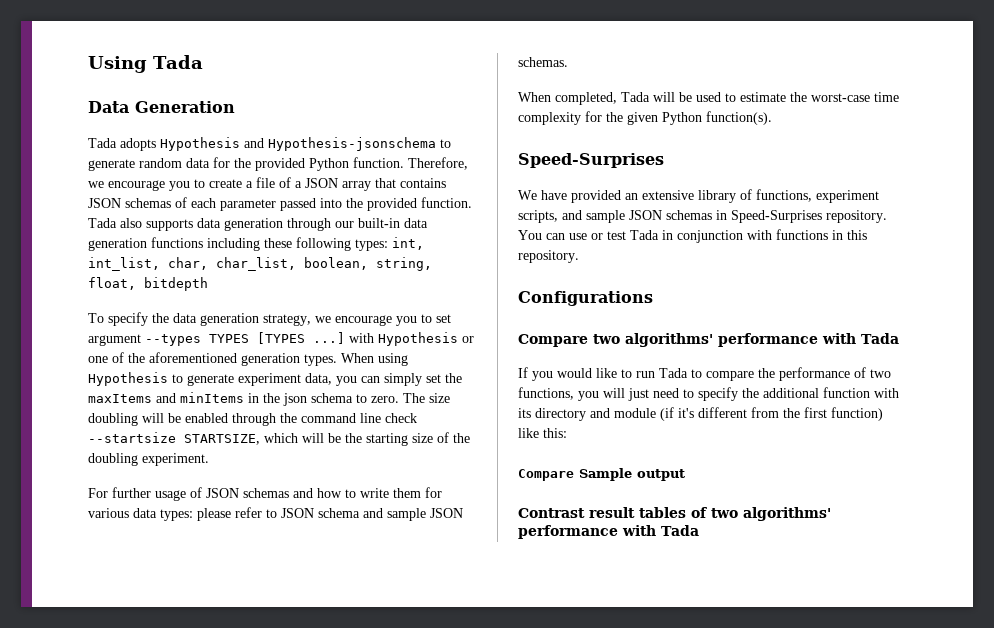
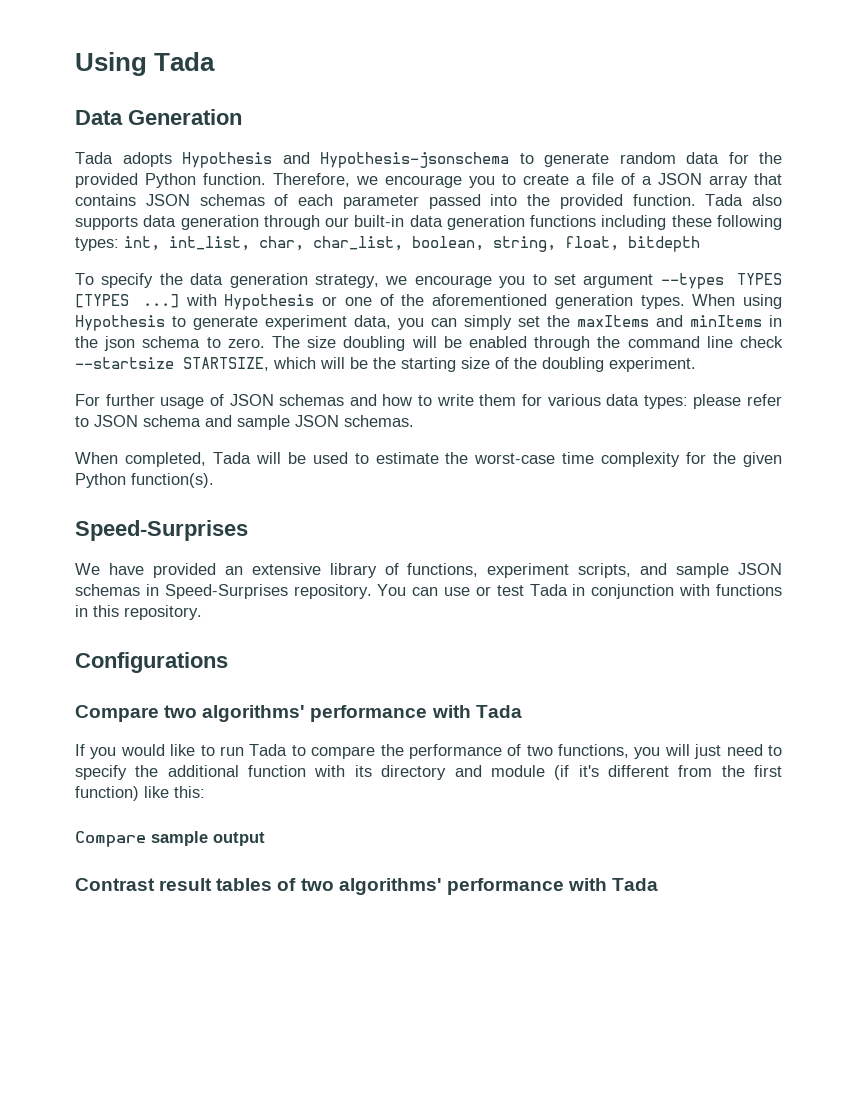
- Compare Sample output
+ Compare sample output

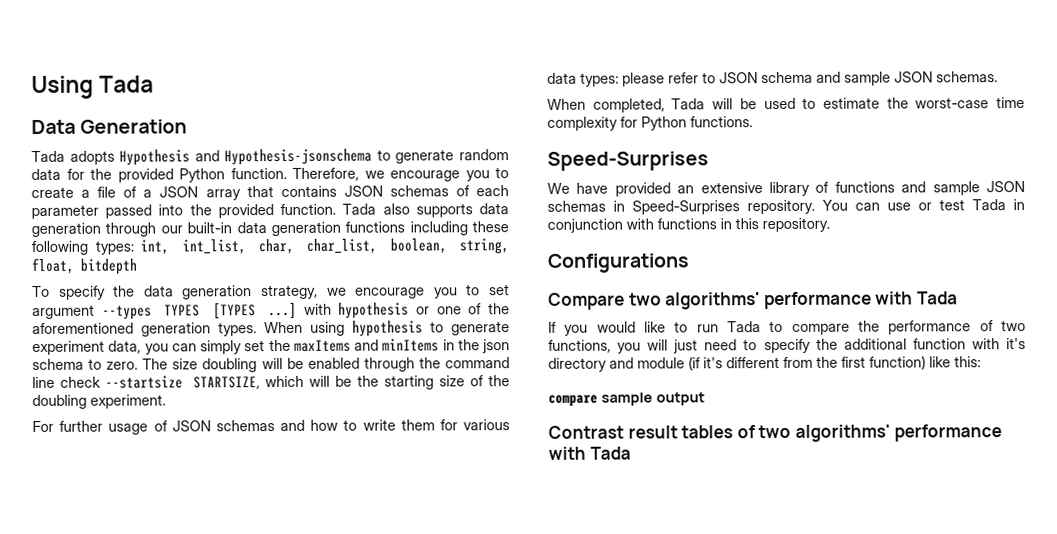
- To specify the data generation strategy, we encourage you to set argument --types TYPES [TYPES ...] with Hypothesis or one of the aforementioned generation types.
+ To specify the data generation strategy, we encourage you to set argument --types TYPES [TYPES ...] with hypothesis or one of the aforementioned generation types.
- When using Hypothesis to generate experiment data, you can simply set the maxItems and minItems in the json schema to zero.
+ When using hypothesis to generate experiment data, you can simply set the maxItems and minItems in the json schema to zero.
- When completed, Tada will be used to estimate the worst-case time complexity for the given Python function(s).
+ When completed, Tada will be used to estimate the worst-case time complexity for Python functions.
- We have provided an extensive library of functions, experiment scripts, and sample JSON schemas in Speed-Surprises repository.
+ We have provided an extensive library of functions and sample JSON schemas in Speed-Surprises repository.
- If you would like to run Tada to compare the performance of two functions, you will just need to specify the additional function with its directory and module (if it's different from the first function) like this:
+ If you would like to run Tada to compare the performance of two functions, you will just need to specify the additional function with it's directory and module (if it's different from the first function) like this:
- Compare sample output
+ compare sample output

